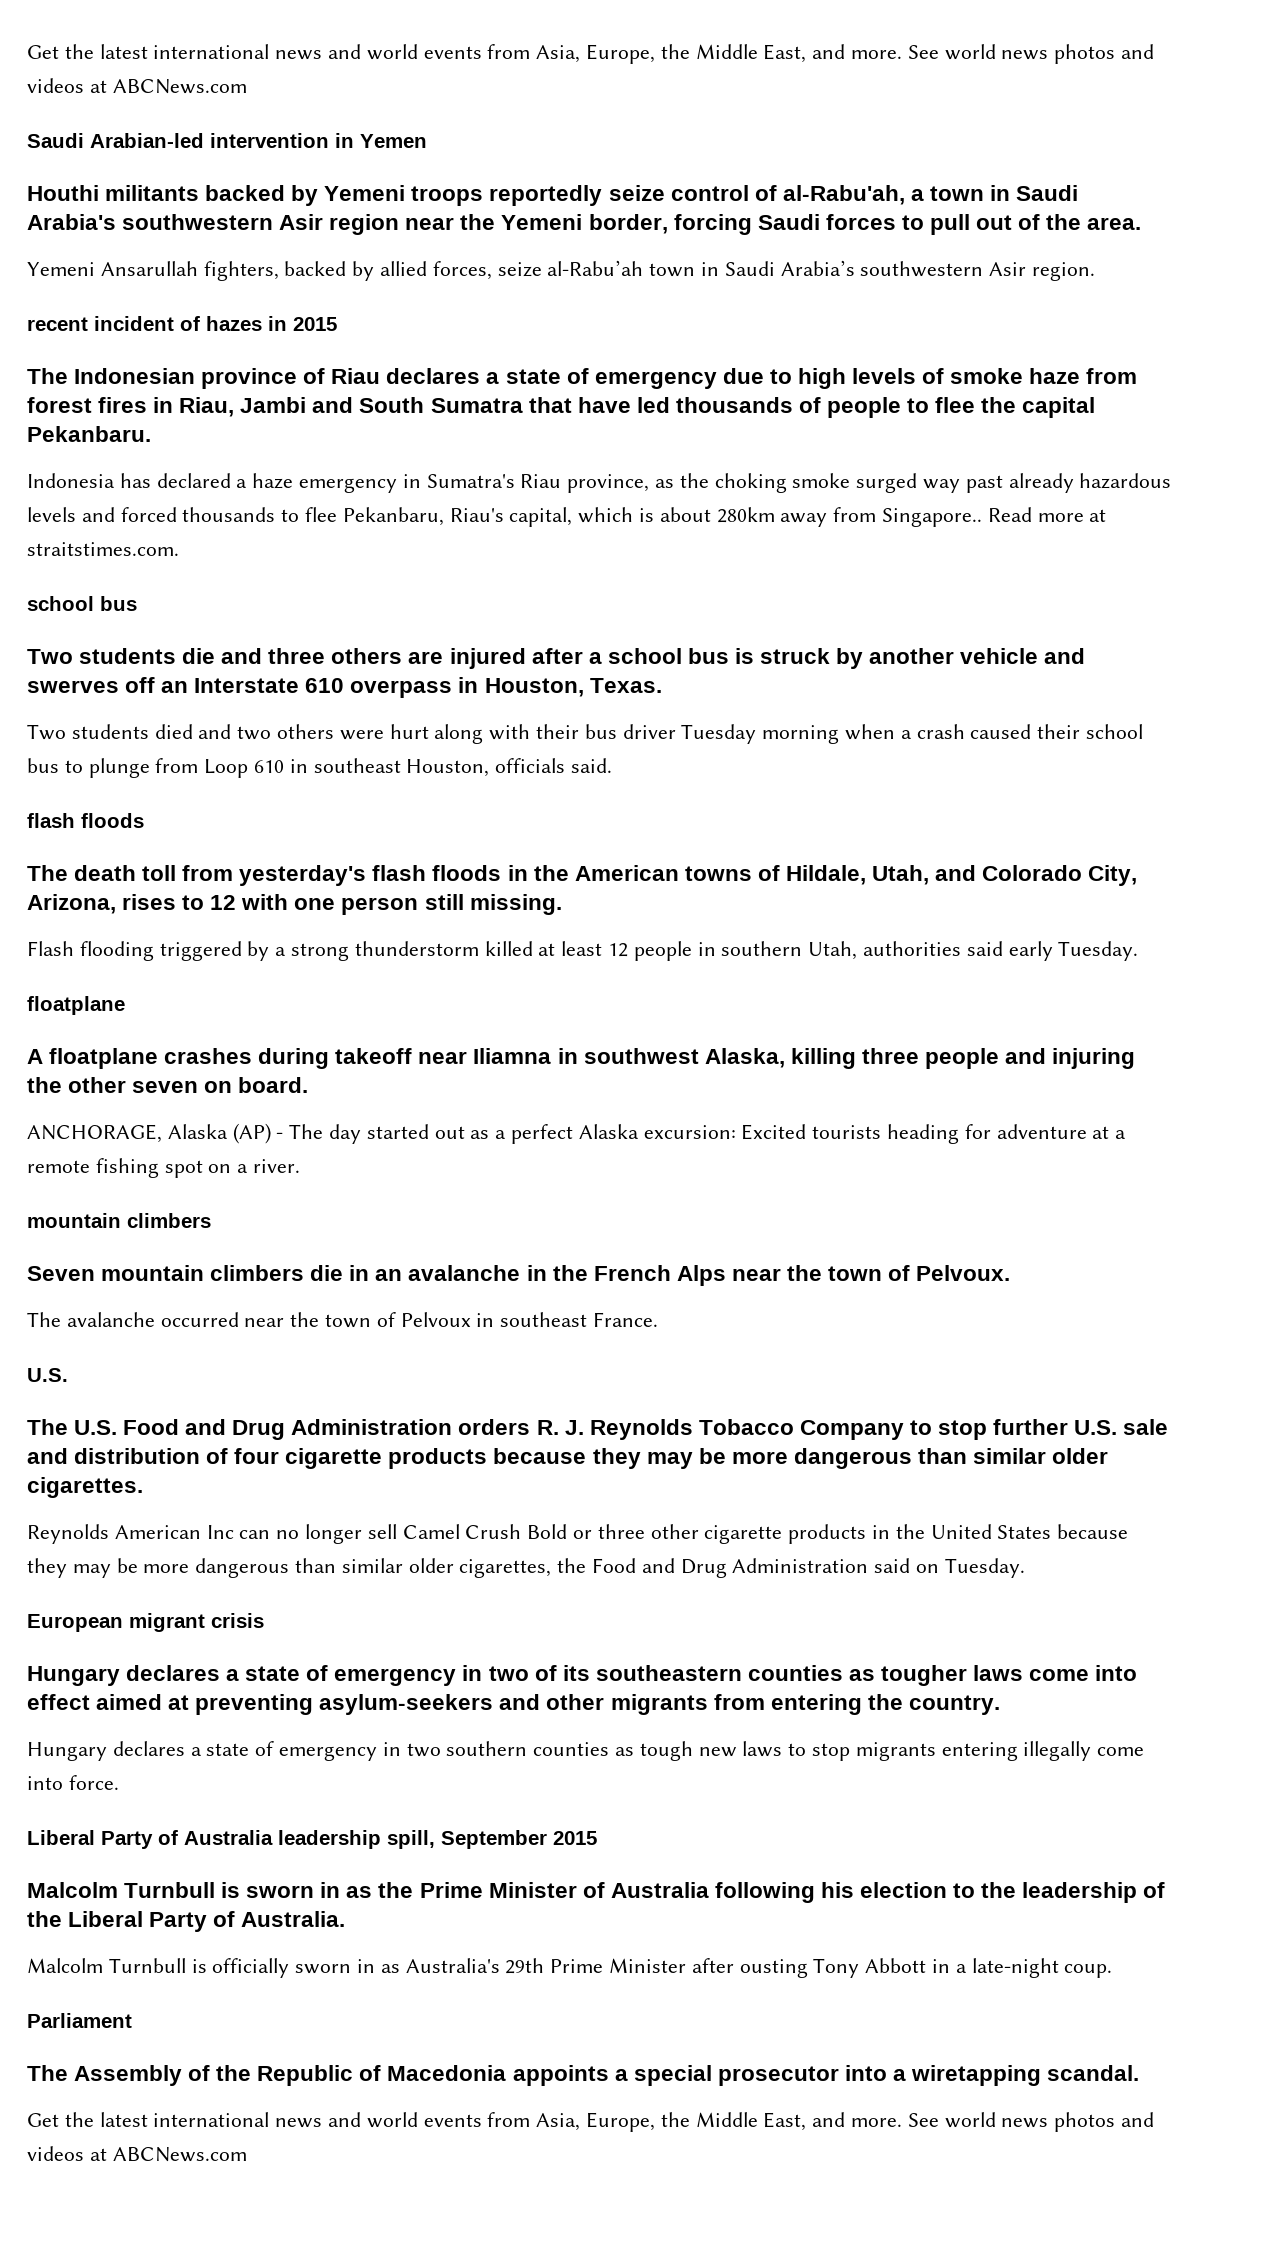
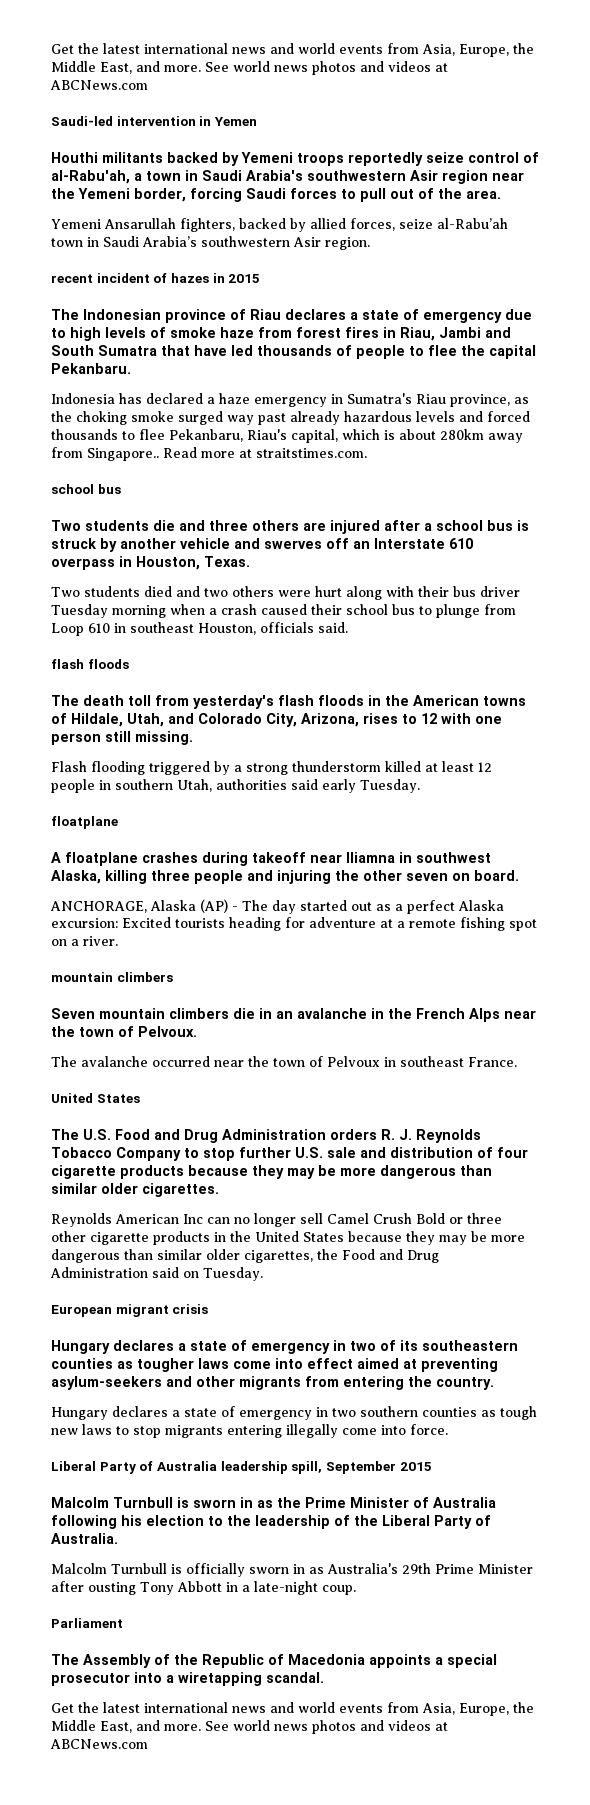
- Saudi Arabian-led intervention in Yemen
+ Saudi-led intervention in Yemen
  The avalanche occurred near the town of Pelvoux in southeast France.
- U.S.
+ United States

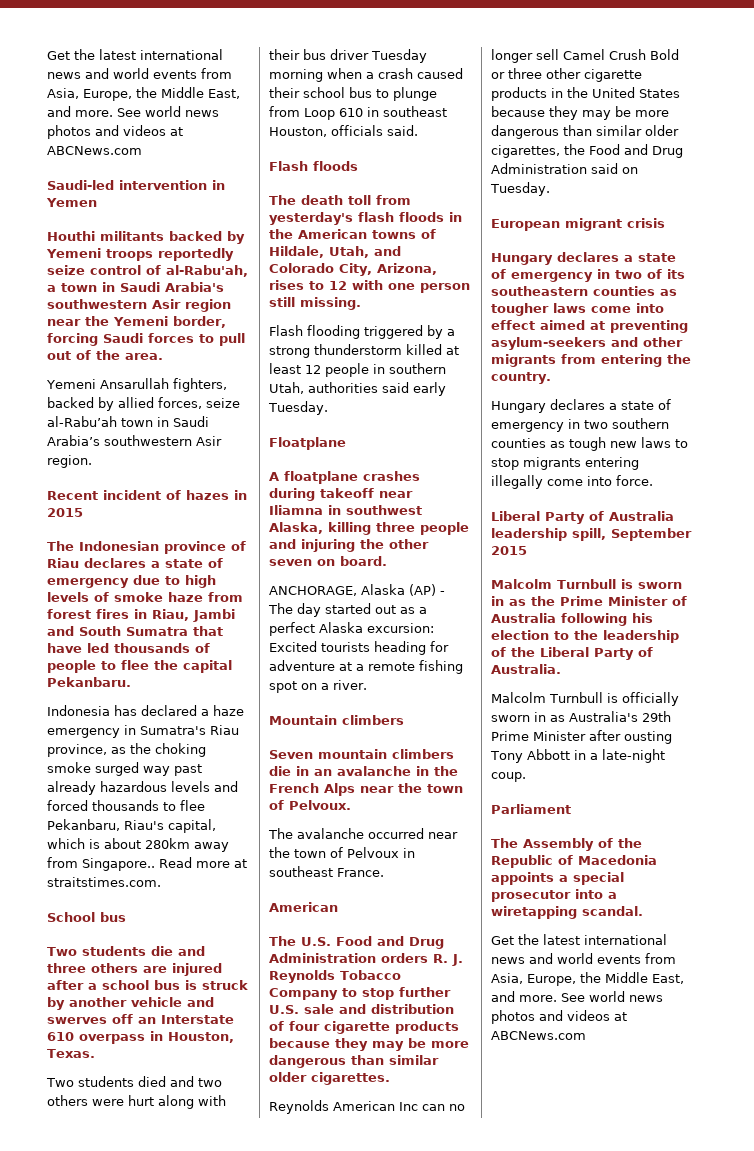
- recent incident of hazes in 2015
+ Recent incident of hazes in 2015
  Read more at straitstimes.com.
- school bus
+ School bus
  Two students died and two others were hurt along with their bus driver Tuesday morning when a crash caused their school bus to plunge from Loop 610 in southeast Houston, officials said.
- flash floods
+ Flash floods
  Flash flooding triggered by a strong thunderstorm killed at least 12 people in southern Utah, authorities said early Tuesday.
- floatplane
+ Floatplane
  ANCHORAGE, Alaska (AP) - The day started out as a perfect Alaska excursion: Excited tourists heading for adventure at a remote fishing spot on a river.
- mountain climbers
+ Mountain climbers
  The avalanche occurred near the town of Pelvoux in southeast France.
- United States
+ American

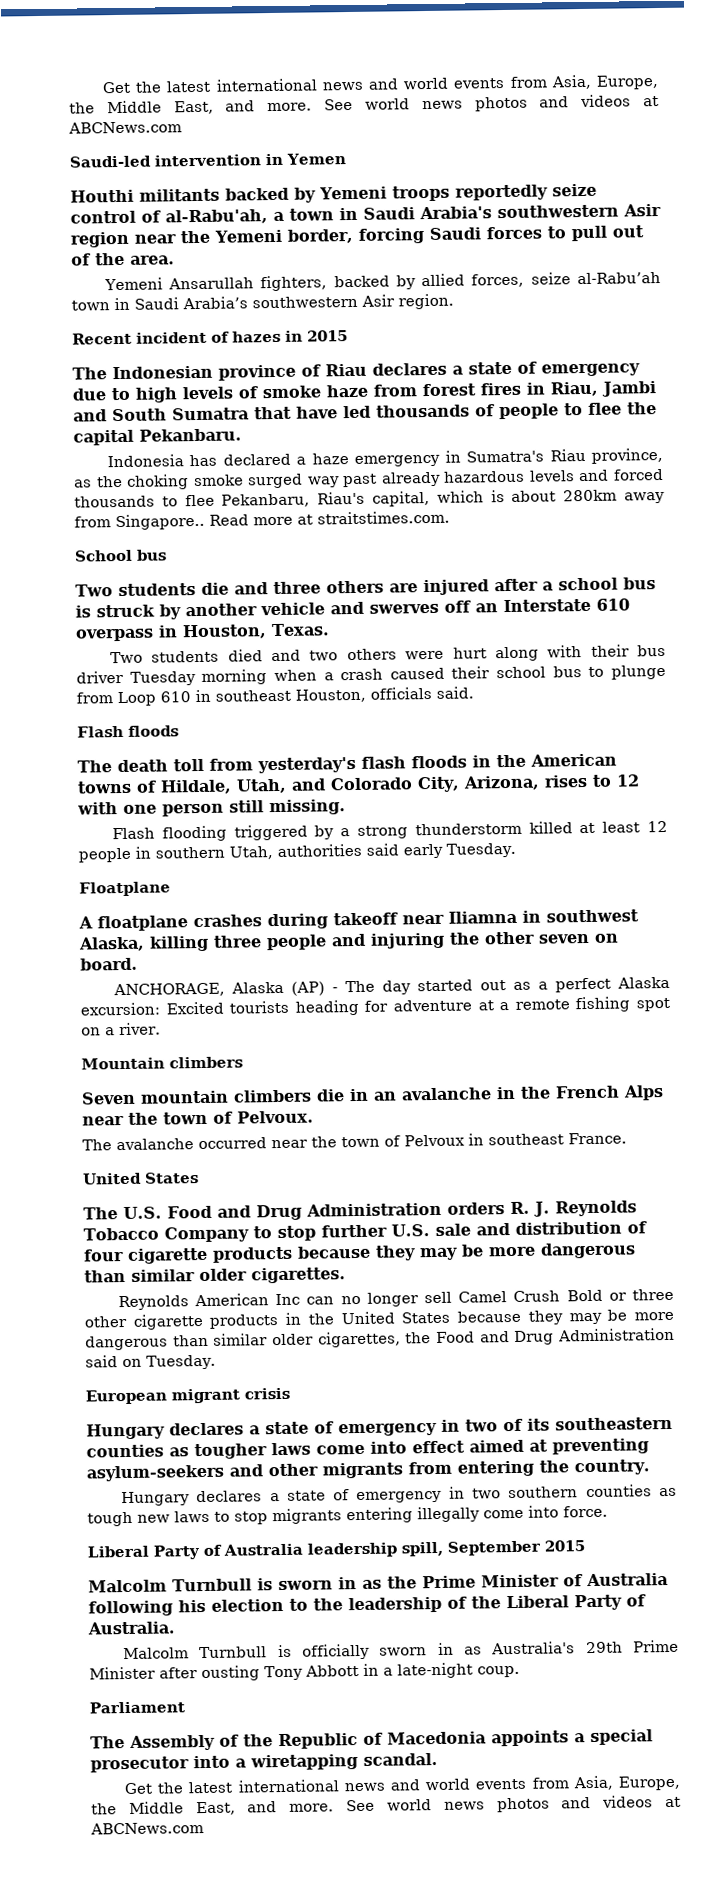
  The avalanche occurred near the town of Pelvoux in southeast France.
- American
+ United States

